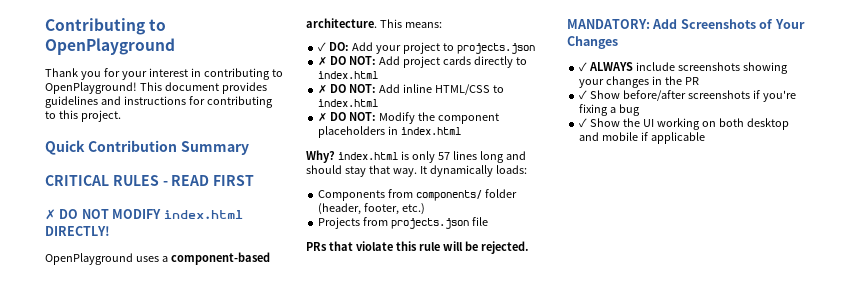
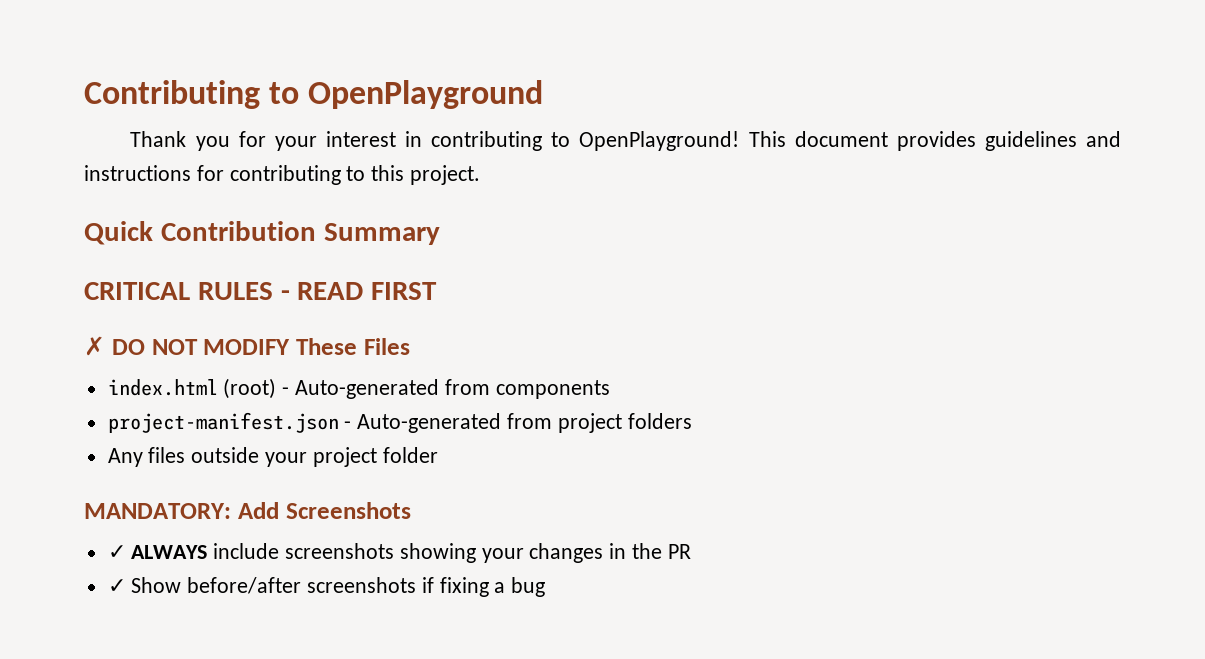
- ✗ DO NOT MODIFY index.html DIRECTLY!
- OpenPlayground uses a component-based architecture. This means:
- ✓ DO: Add your project to projects.json
- ✗ DO NOT: Add project cards directly to index.html
- ✗ DO NOT: Add inline HTML/CSS to index.html
- ✗ DO NOT: Modify the component placeholders in index.html
- Why? index.html is only 57 lines long and should stay that way. It dynamically loads:
- Components from components/ folder (header, footer, etc.)
- Projects from projects.json file
- PRs that violate this rule will be rejected.
+ ✗ DO NOT MODIFY These Files
+ index.html (root) - Auto-generated from components
+ project-manifest.json - Auto-generated from project folders
+ Any files outside your project folder
- MANDATORY: Add Screenshots of Your Changes
+ MANDATORY: Add Screenshots
- ✓ Show before/after screenshots if you're fixing a bug
+ ✓ Show before/after screenshots if fixing a bug
- ✓ Show the UI working on both desktop and mobile if applicable

